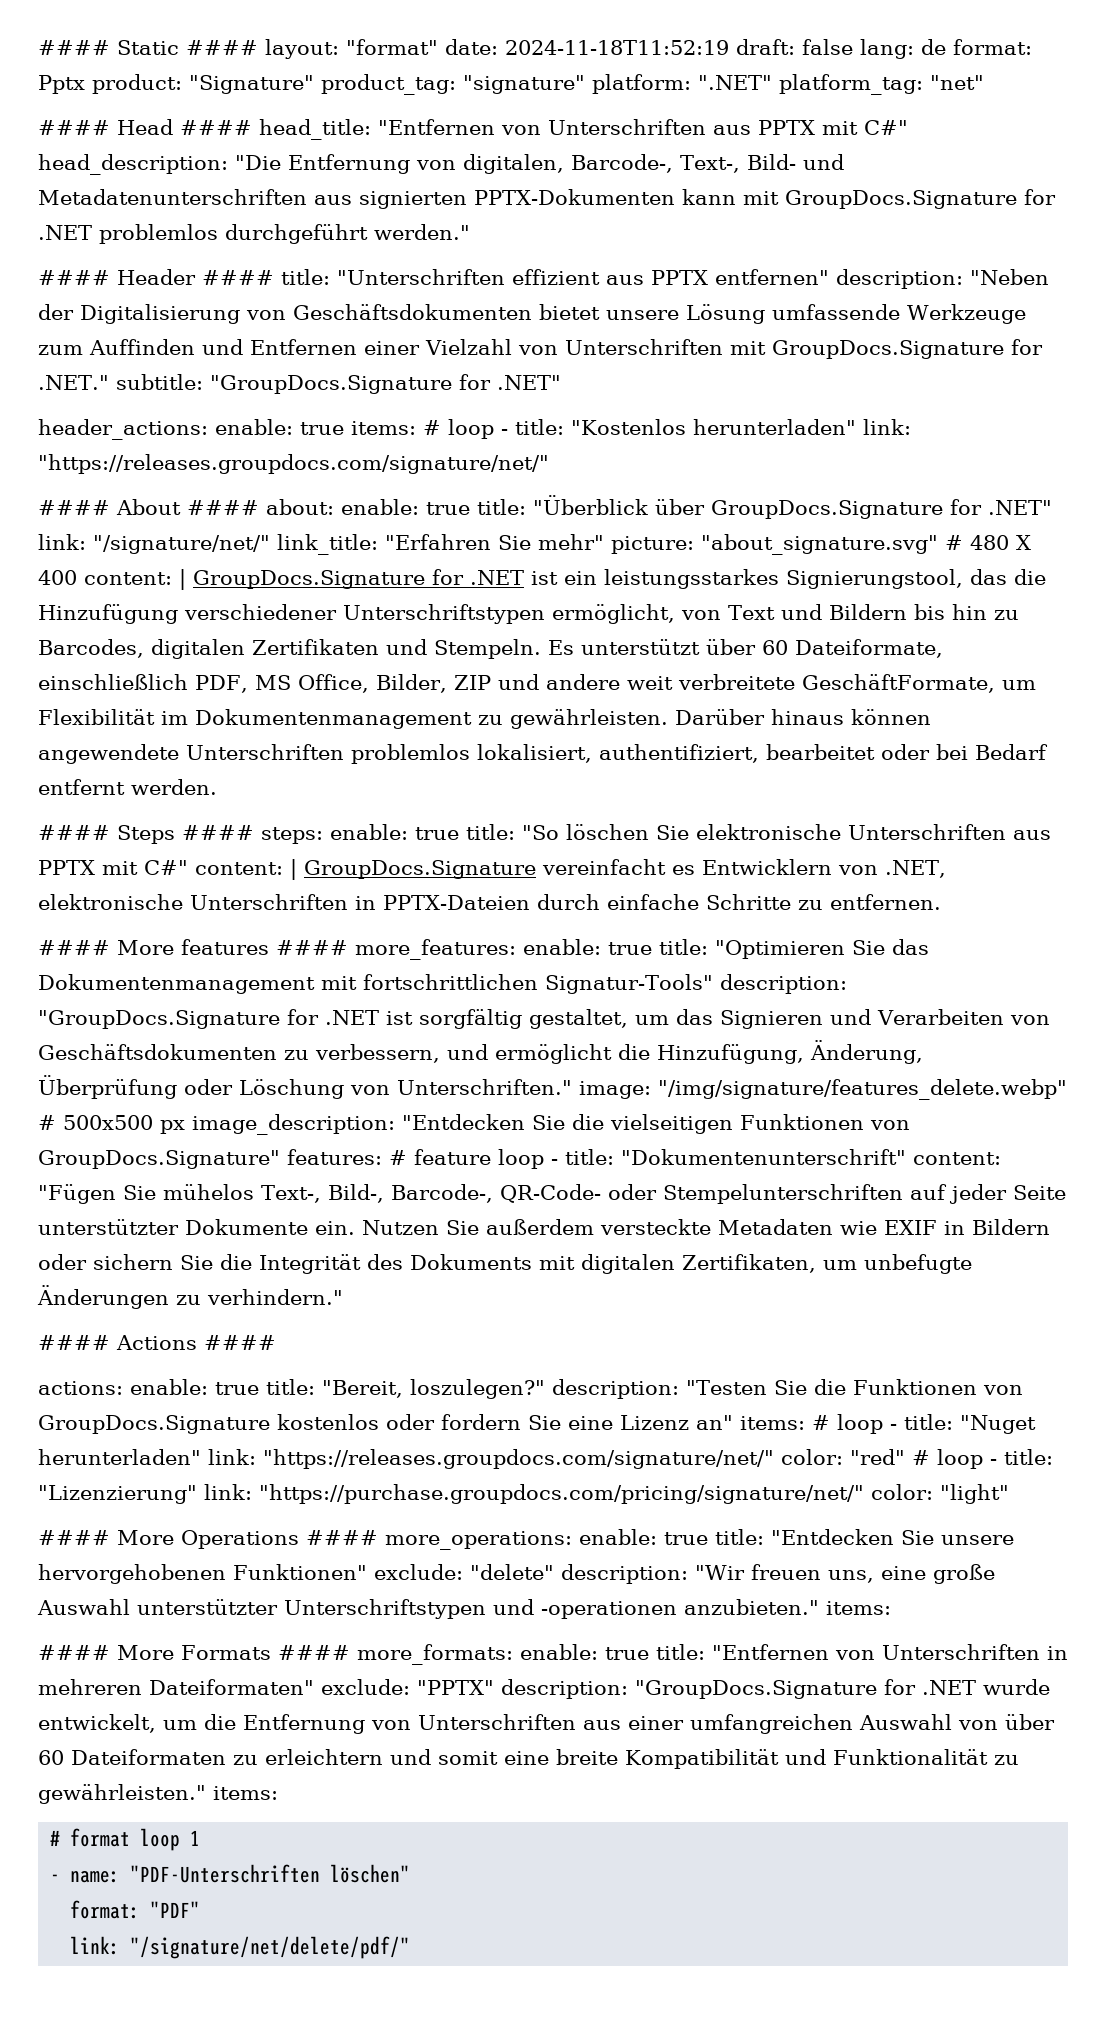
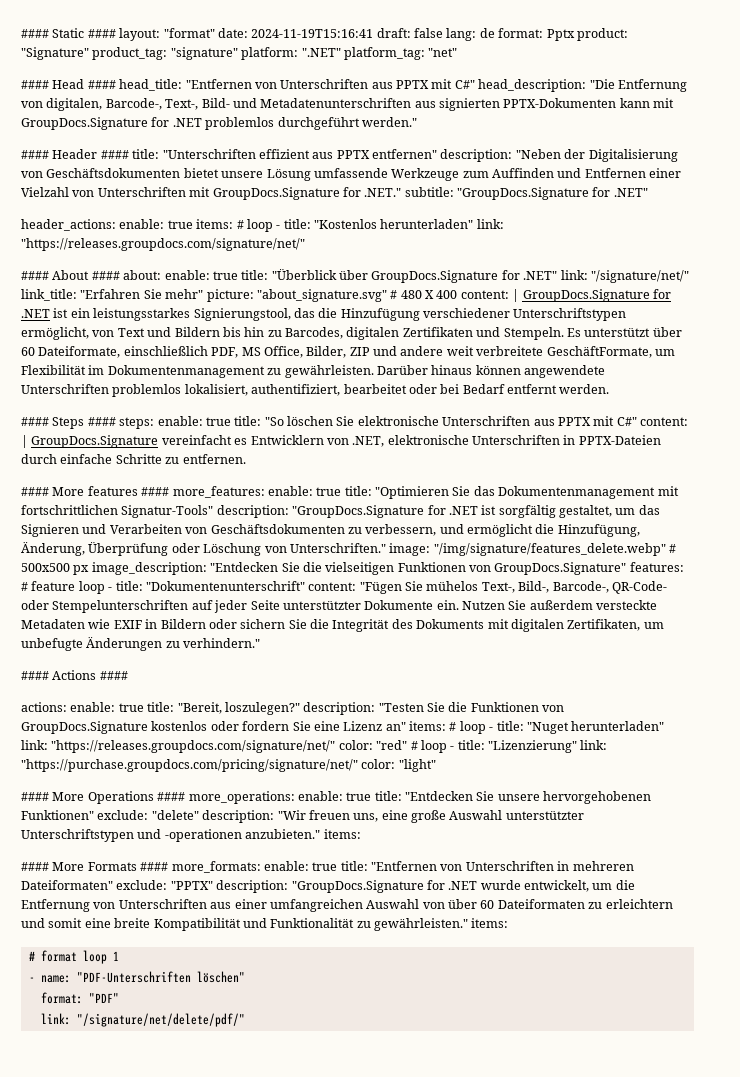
- #### Static #### layout: "format" date: 2024-11-18T11:52:19 draft: false lang: de format: Pptx product: "Signature" product_tag: "signature" platform: ".NET" platform_tag: "net"
+ #### Static #### layout: "format" date: 2024-11-19T15:16:41 draft: false lang: de format: Pptx product: "Signature" product_tag: "signature" platform: ".NET" platform_tag: "net"

